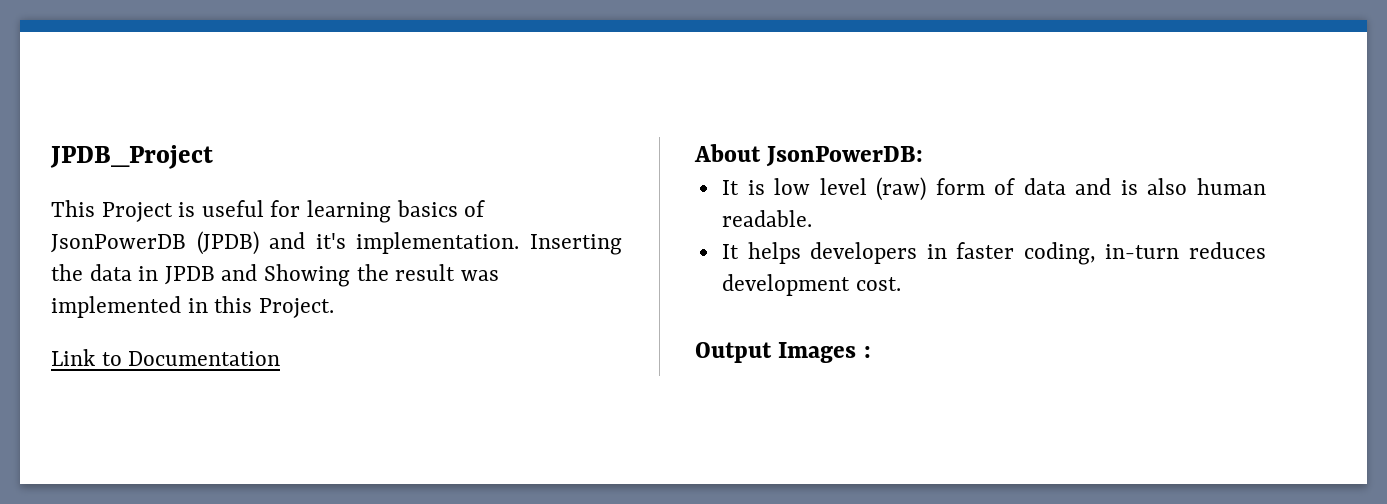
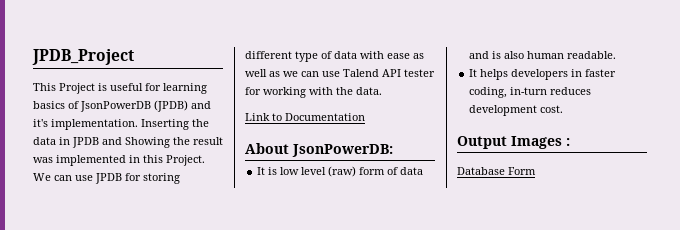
+ We can use JPDB for storing different type of data with ease as well as we can use Talend API tester for working with the data.
+ Database Form

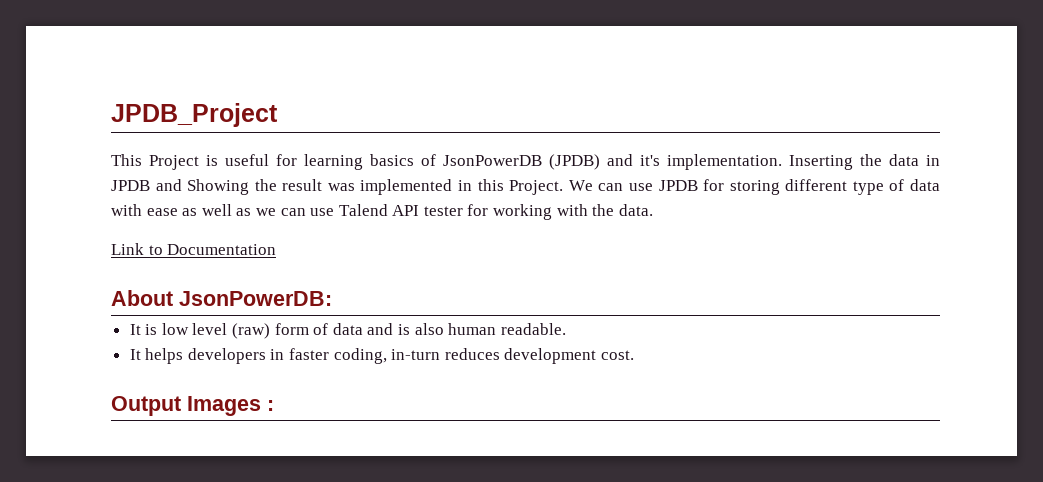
- Database Form

